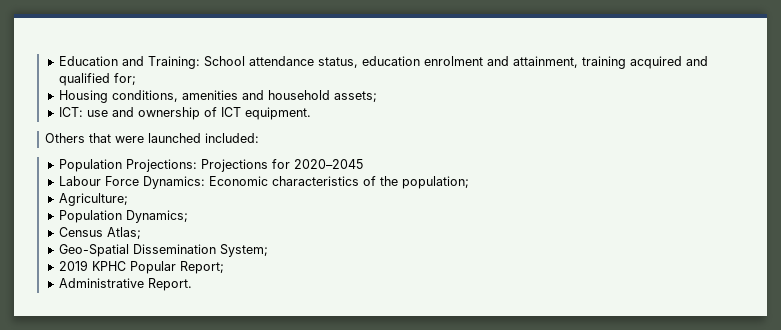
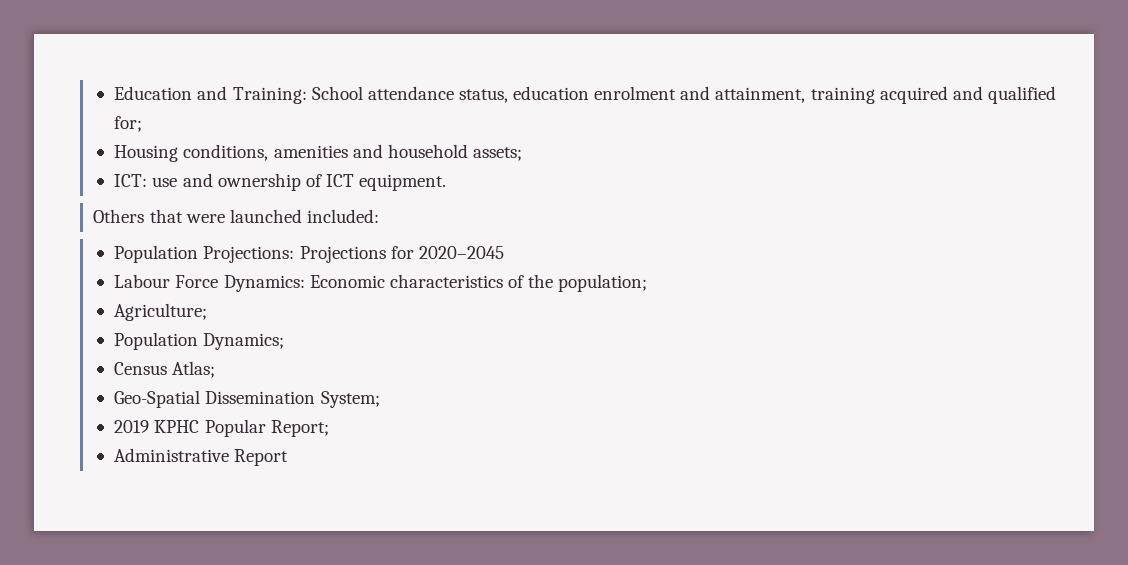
- Administrative Report.
+ Administrative Report

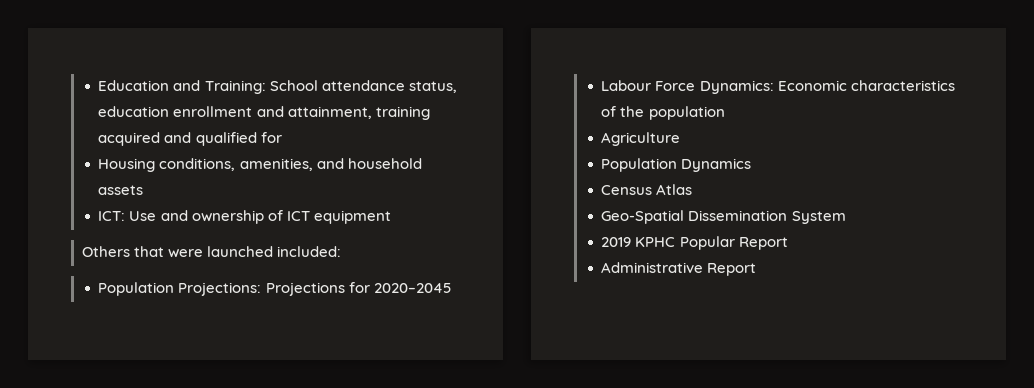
- Education and Training: School attendance status, education enrolment and attainment, training acquired and qualified for;
+ Education and Training: School attendance status, education enrollment and attainment, training acquired and qualified for
- Housing conditions, amenities and household assets;
+ Housing conditions, amenities, and household assets
- ICT: use and ownership of ICT equipment.
+ ICT: Use and ownership of ICT equipment
- Labour Force Dynamics: Economic characteristics of the population;
- Agriculture;
- Population Dynamics;
+ Labour Force Dynamics: Economic characteristics of the population
+ Agriculture
+ Population Dynamics
- Census Atlas;
+ Census Atlas
- Geo-Spatial Dissemination System;
+ Geo-Spatial Dissemination System
- 2019 KPHC Popular Report;
+ 2019 KPHC Popular Report

